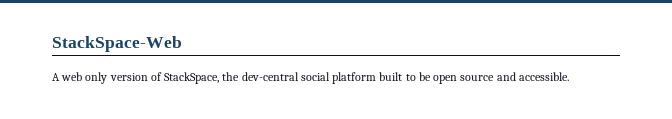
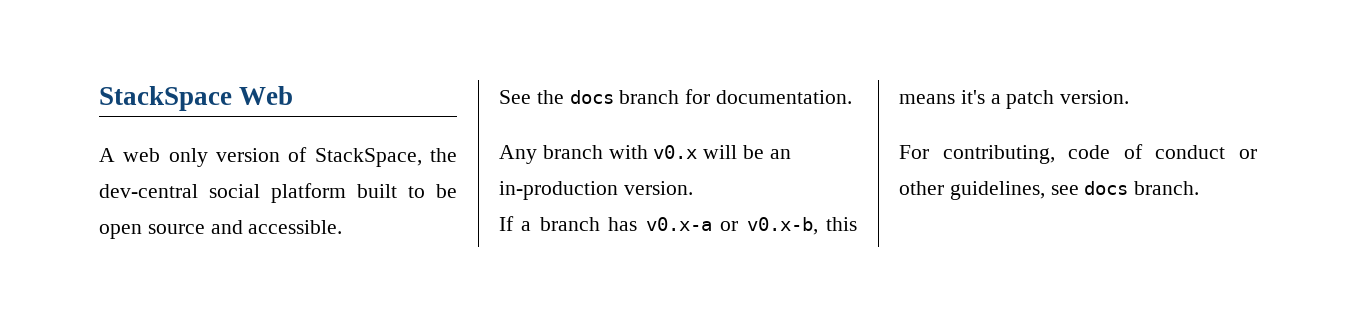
- StackSpace-Web
+ StackSpace Web
+ See the docs branch for documentation.
+ Any branch with v0.x will be an in-production version.
+ If a branch has v0.x-a or v0.x-b, this means it's a patch version.
+ For contributing, code of conduct or other guidelines, see docs branch.

